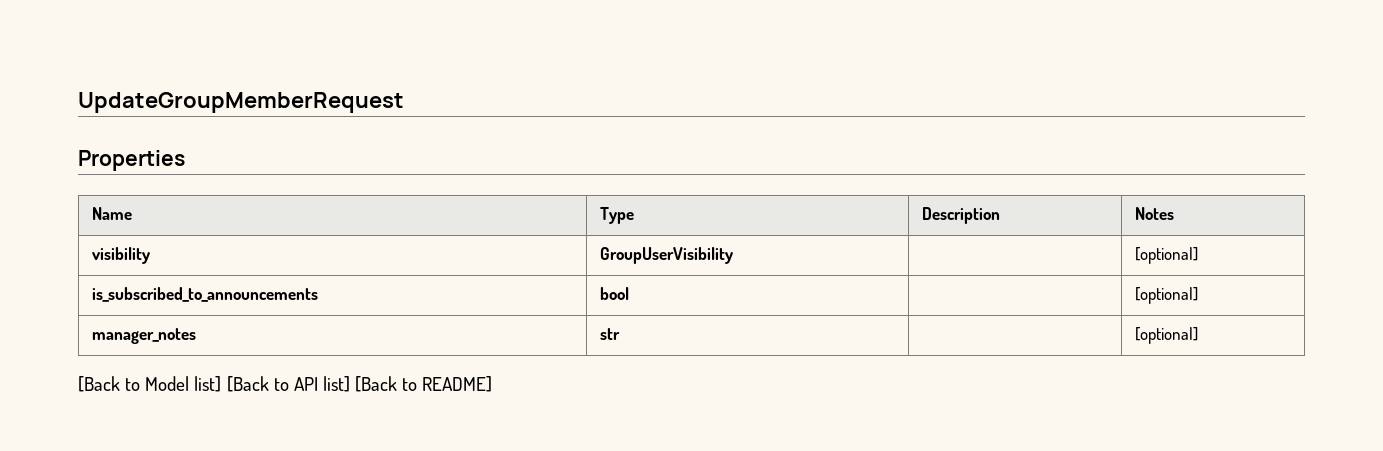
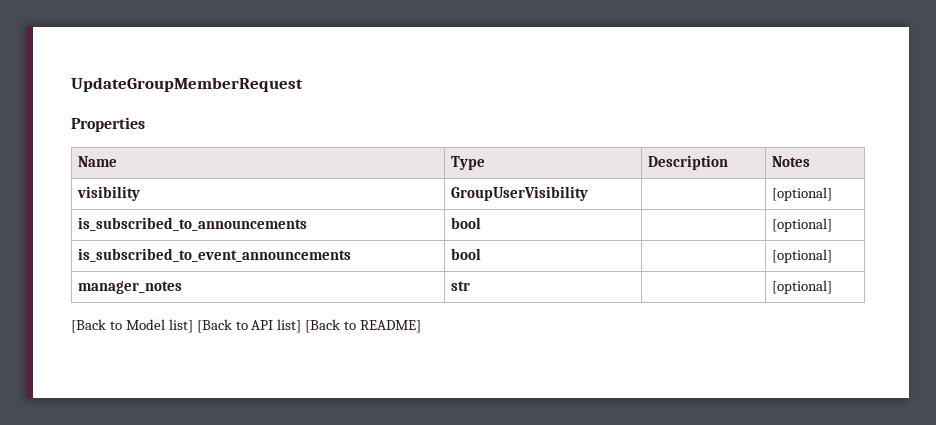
+ is_subscribed_to_event_announcements | bool | | [optional]

